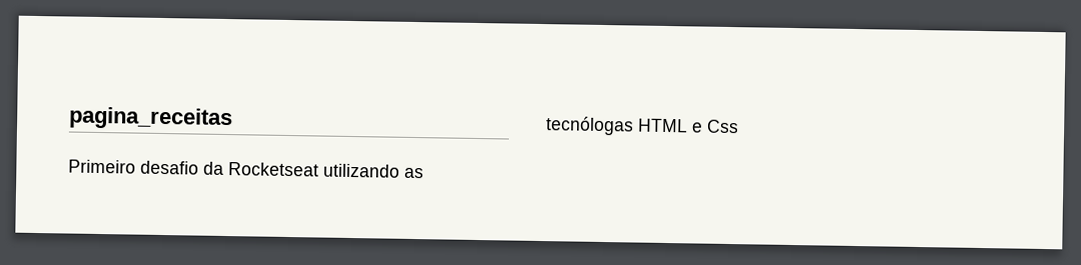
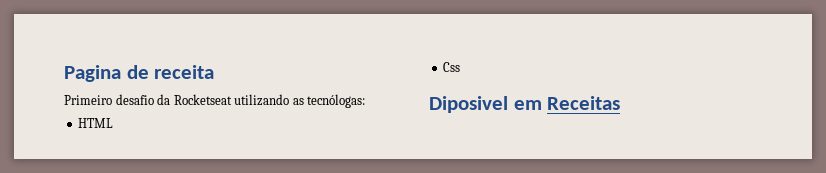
- pagina_receitas
+ Pagina de receita
- Primeiro desafio da Rocketseat utilizando as tecnólogas HTML e Css
+ Primeiro desafio da Rocketseat utilizando as tecnólogas:
+ HTML
+ Css
+ Diposivel em Receitas

